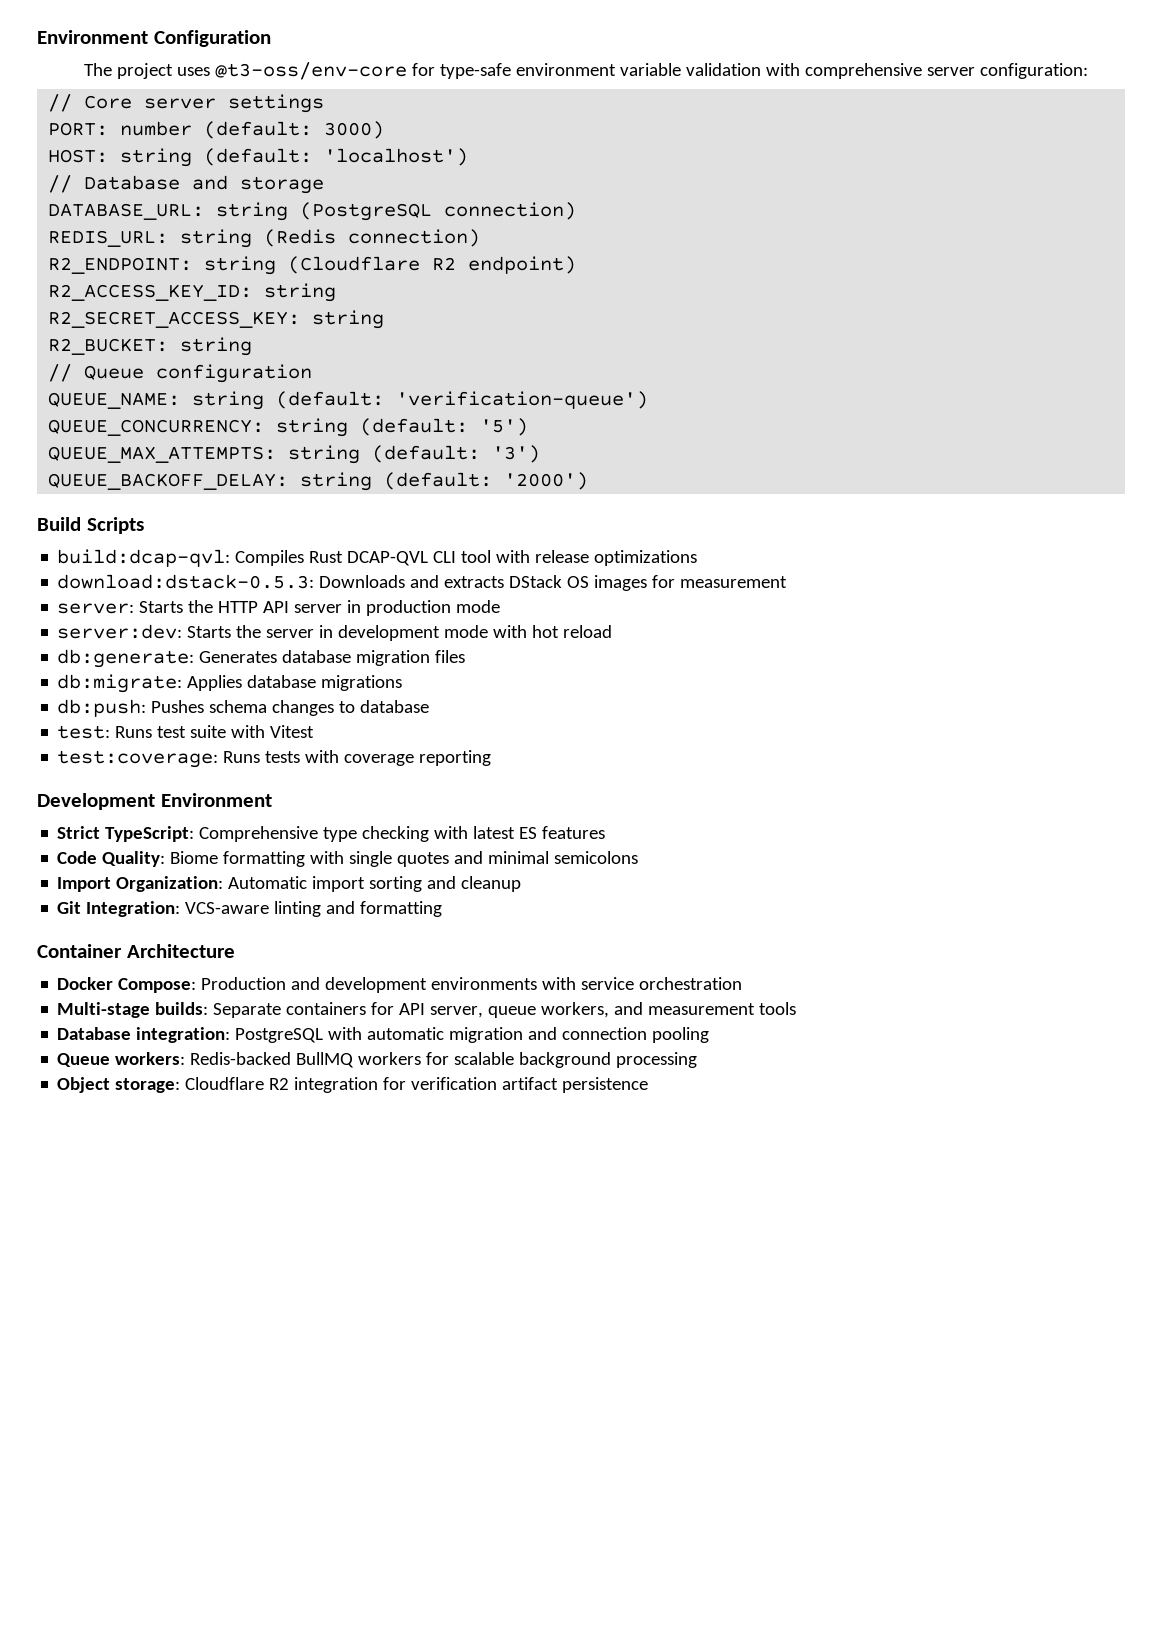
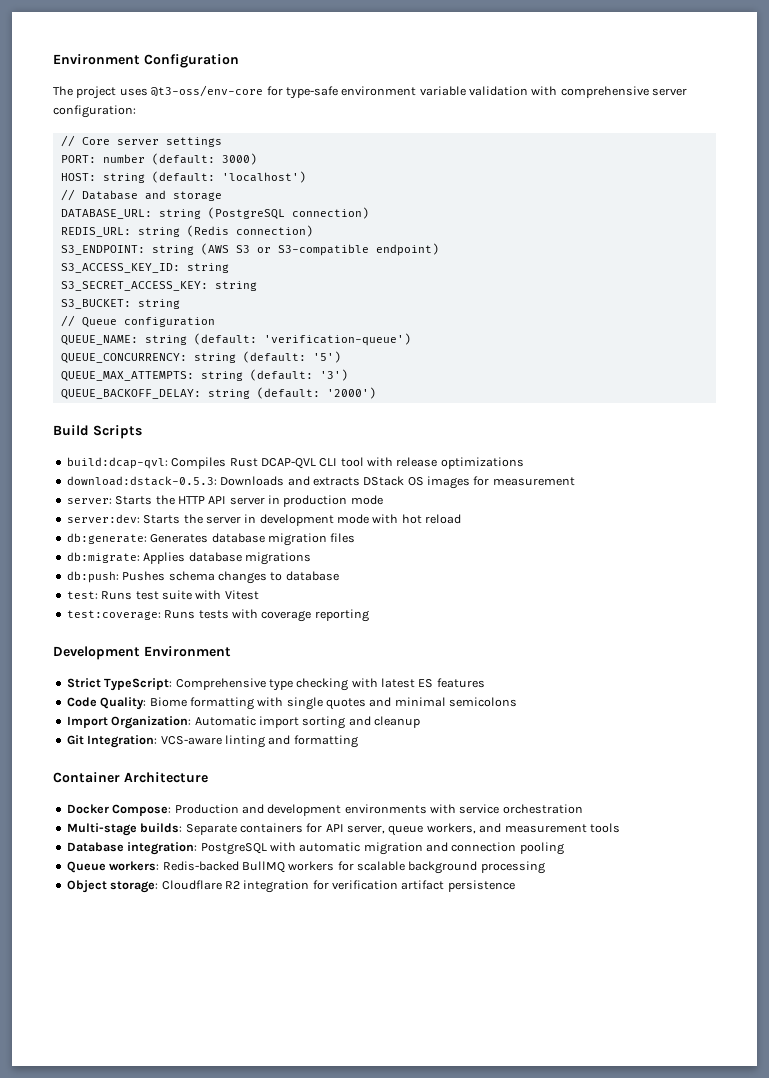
- R2_ENDPOINT: string (Cloudflare R2 endpoint)
+ S3_ENDPOINT: string (AWS S3 or S3-compatible endpoint)
- R2_ACCESS_KEY_ID: string
- R2_SECRET_ACCESS_KEY: string
- R2_BUCKET: string
+ S3_ACCESS_KEY_ID: string
+ S3_SECRET_ACCESS_KEY: string
+ S3_BUCKET: string

